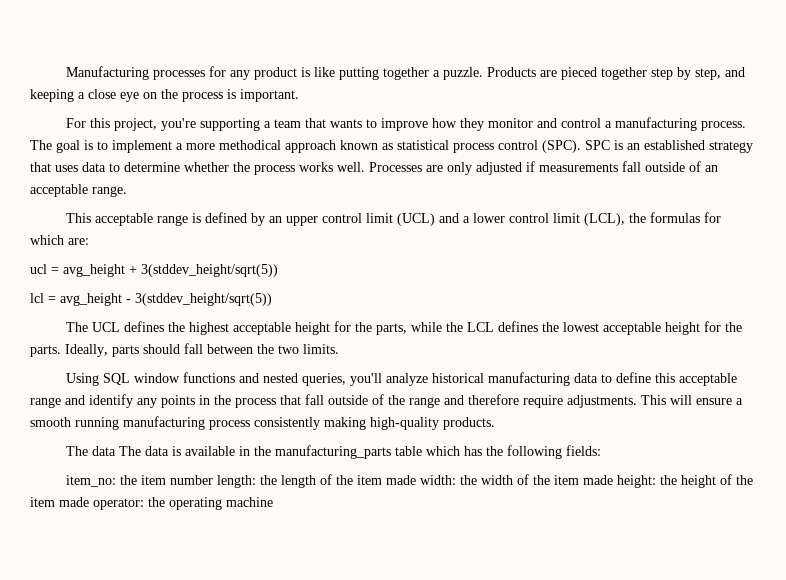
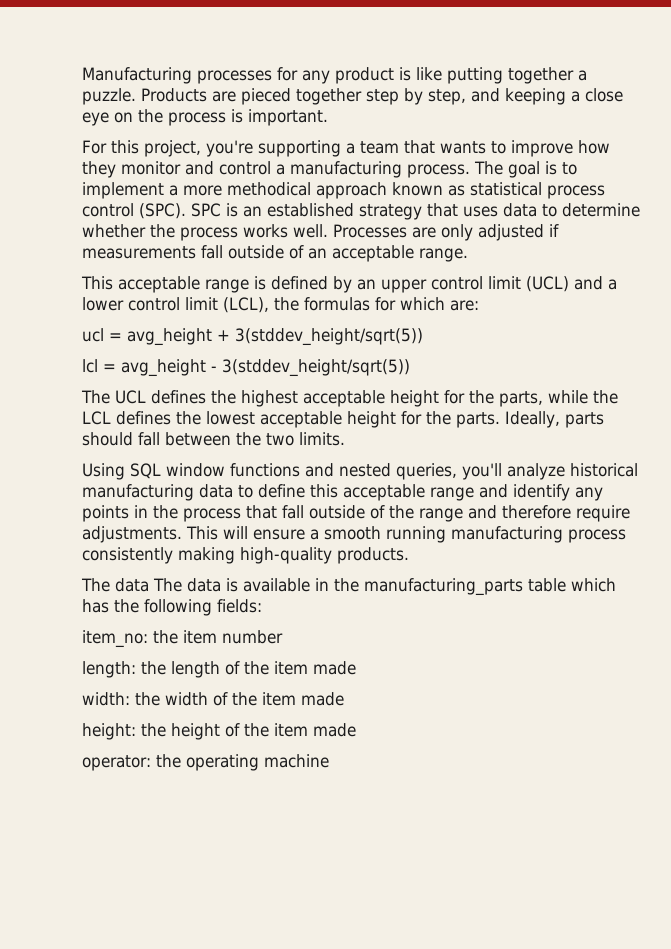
- item_no: the item number length: the length of the item made width: the width of the item made height: the height of the item made operator: the operating machine
+ item_no: the item number
+ length: the length of the item made
+ width: the width of the item made
+ height: the height of the item made
+ operator: the operating machine

